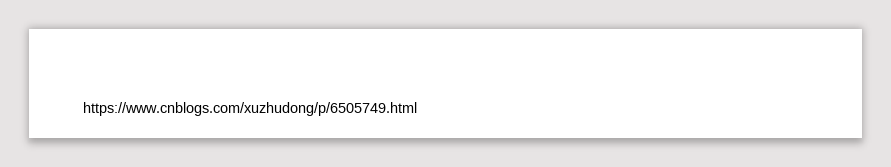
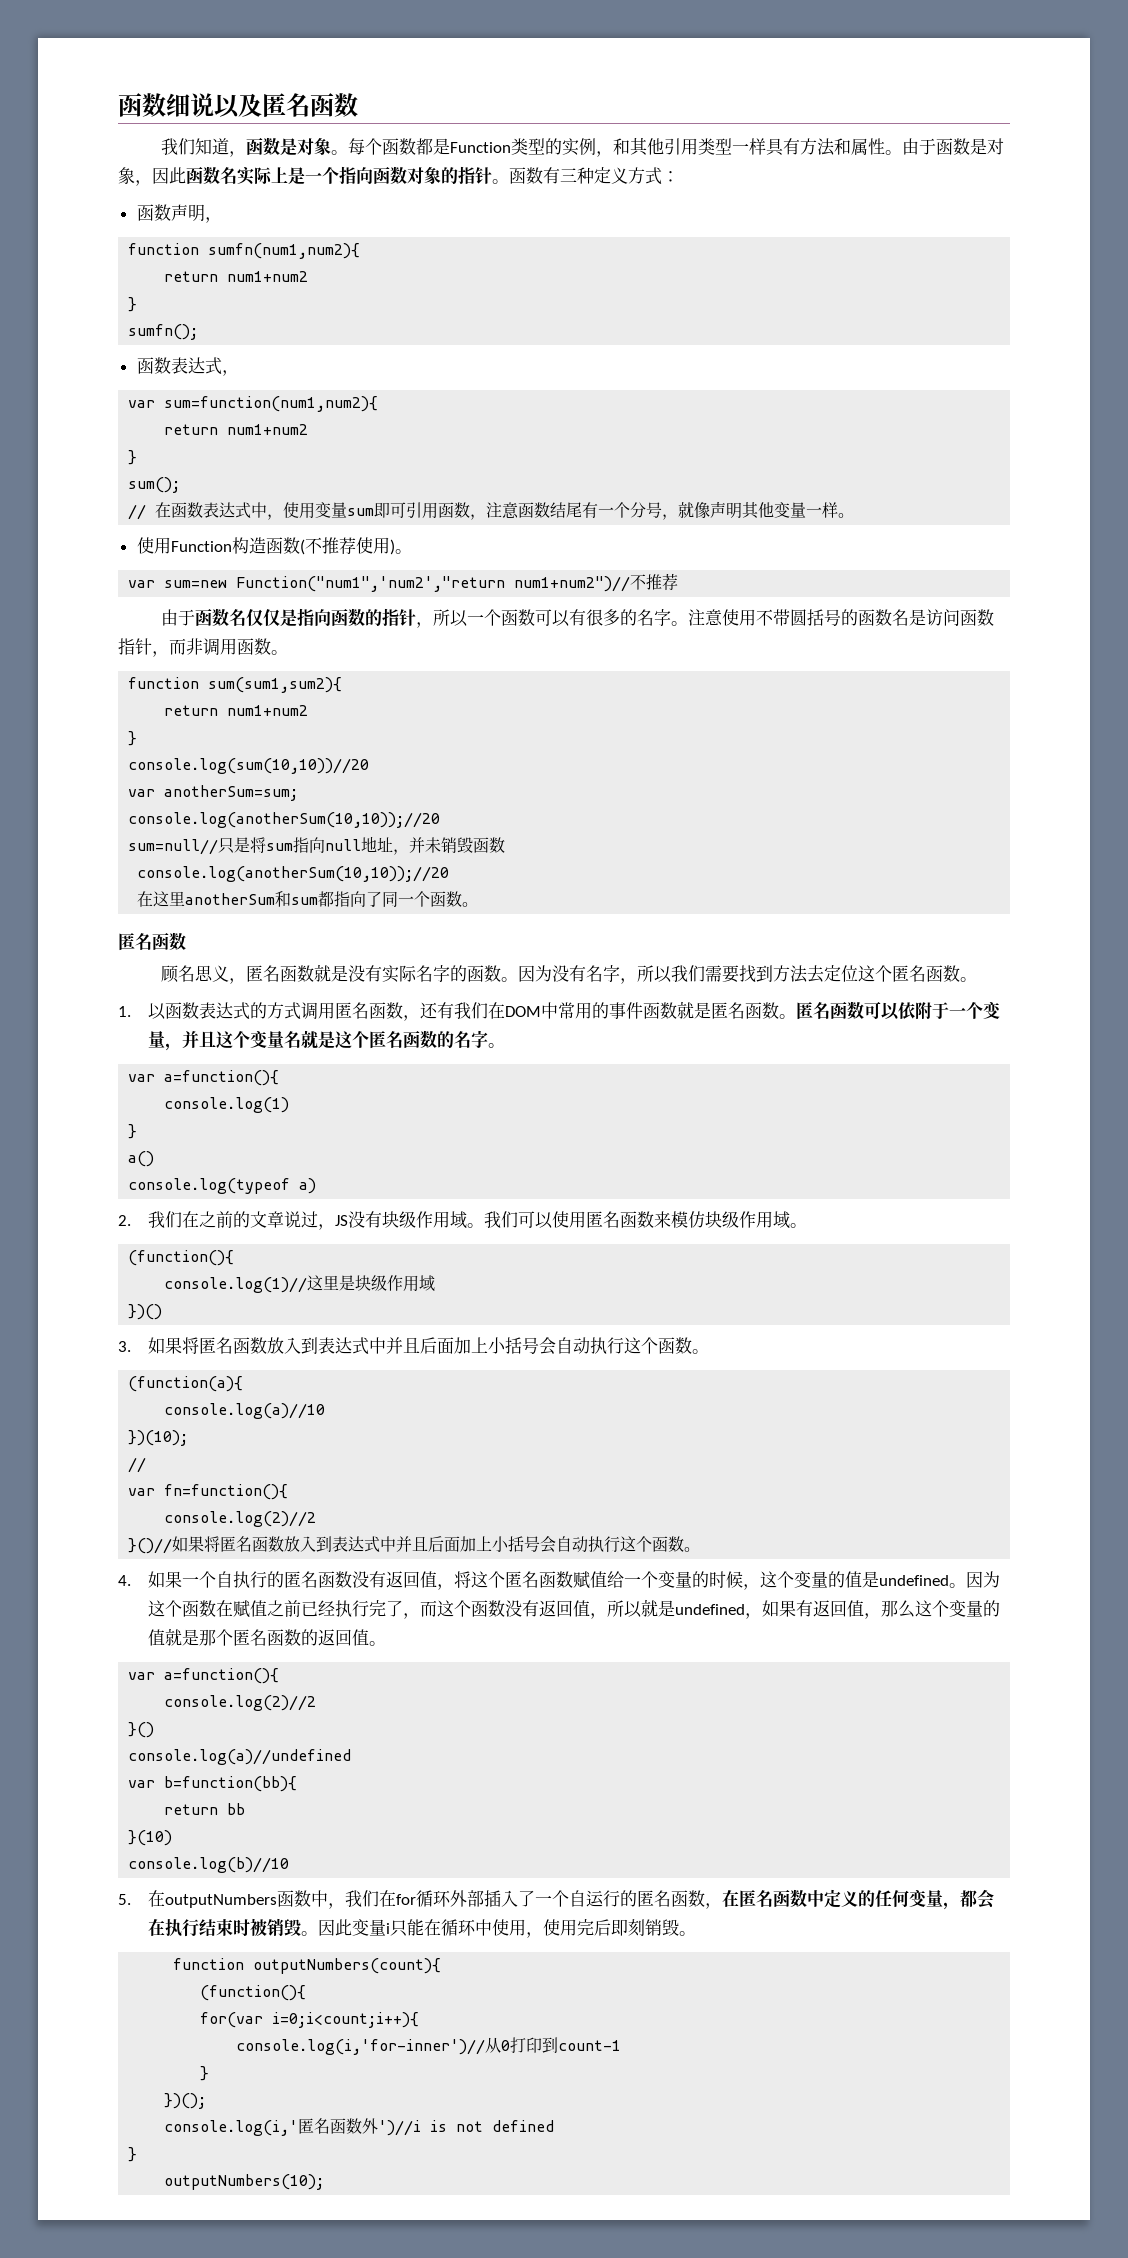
- https://www.cnblogs.com/xuzhudong/p/6505749.html
+ 函数细说以及匿名函数
+ 我们知道，函数是对象。每个函数都是Function类型的实例，和其他引用类型一样具有方法和属性。由于函数是对象，因此函数名实际上是一个指向函数对象的指针。函数有三种定义方式：
+ 函数声明，
+ function sumfn(num1,num2){
+ return num1+num2
+ }
+ sumfn();
+ 函数表达式，
+ var sum=function(num1,num2){
+ return num1+num2
+ }
+ sum();
+ // 在函数表达式中，使用变量sum即可引用函数，注意函数结尾有一个分号，就像声明其他变量一样。
+ 使用Function构造函数(不推荐使用)。
+ var sum=new Function("num1",'num2',"return num1+num2")//不推荐
+ 由于函数名仅仅是指向函数的指针，所以一个函数可以有很多的名字。注意使用不带圆括号的函数名是访问函数指针，而非调用函数。
+ function sum(sum1,sum2){
+ return num1+num2
+ }
+ console.log(sum(10,10))//20
+ var anotherSum=sum;
+ console.log(anotherSum(10,10));//20
+ sum=null//只是将sum指向null地址，并未销毁函数
+ console.log(anotherSum(10,10));//20
+ 在这里anotherSum和sum都指向了同一个函数。
+ 匿名函数
+ 顾名思义，匿名函数就是没有实际名字的函数。因为没有名字，所以我们需要找到方法去定位这个匿名函数。
+ 1.以函数表达式的方式调用匿名函数，还有我们在DOM中常用的事件函数就是匿名函数。匿名函数可以依附于一个变量，并且这个变量名就是这个匿名函数的名字。
+ var a=function(){
+ console.log(1)
+ }
+ a()
+ console.log(typeof a)
+ 2.我们在之前的文章说过，JS没有块级作用域。我们可以使用匿名函数来模仿块级作用域。
+ (function(){
+ console.log(1)//这里是块级作用域
+ })()
+ 3.如果将匿名函数放入到表达式中并且后面加上小括号会自动执行这个函数。
+ (function(a){
+ console.log(a)//10
+ })(10);
+ //
+ var fn=function(){
+ console.log(2)//2
+ }()//如果将匿名函数放入到表达式中并且后面加上小括号会自动执行这个函数。
+ 4.如果一个自执行的匿名函数没有返回值，将这个匿名函数赋值给一个变量的时候，这个变量的值是undefined。因为这个函数在赋值之前已经执行完了，而这个函数没有返回值，所以就是undefined，如果有返回值，那么这个变量的值就是那个匿名函数的返回值。
+ var a=function(){
+ console.log(2)//2
+ }()
+ console.log(a)//undefined
+ var b=function(bb){
+ return bb
+ }(10)
+ console.log(b)//10
+ 5.在outputNumbers函数中，我们在for循环外部插入了一个自运行的匿名函数，在匿名函数中定义的任何变量，都会在执行结束时被销毁。因此变量i只能在循环中使用，使用完后即刻销毁。
+ function outputNumbers(count){
+ (function(){
+ for(var i=0;i<count;i++){
+ console.log(i,'for-inner')//从0打印到count-1
+ }
+ })();
+ console.log(i,'匿名函数外')//i is not defined
+ }
+ outputNumbers(10);

